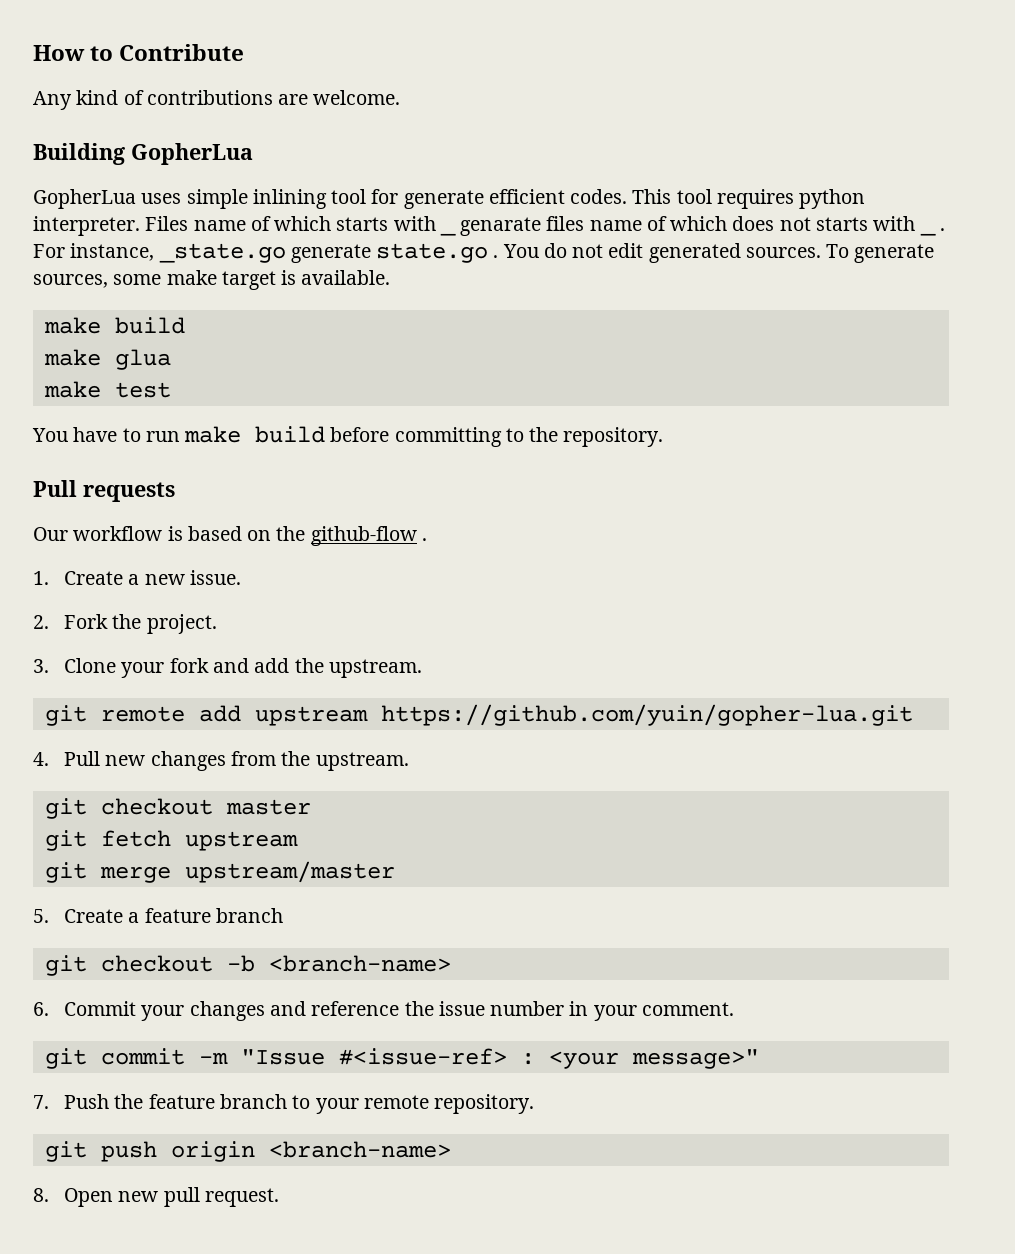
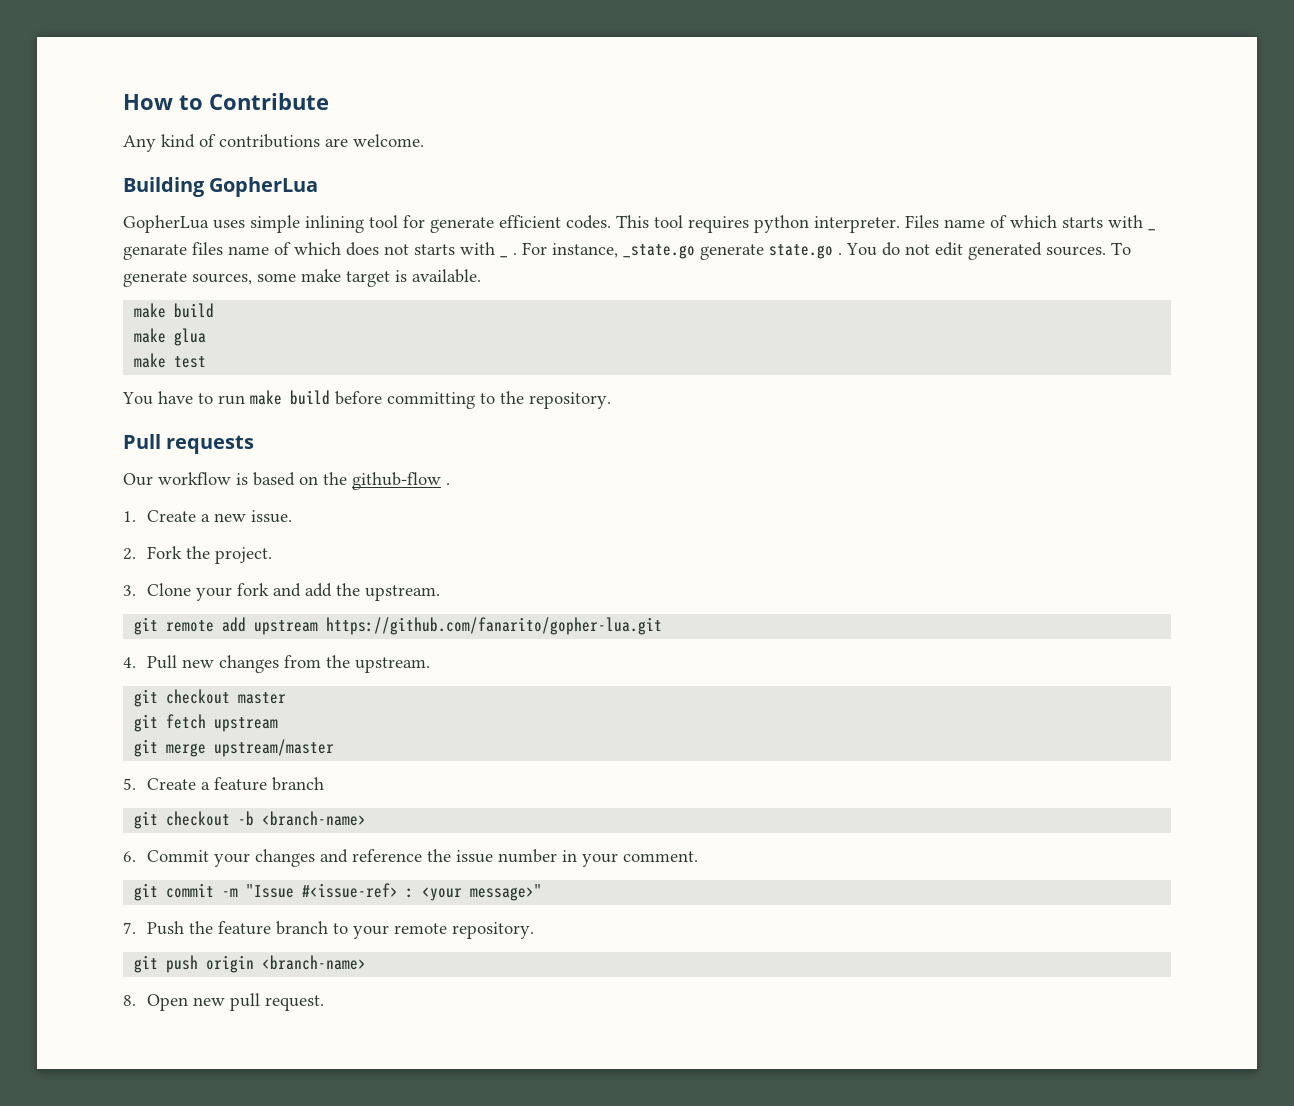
- git remote add upstream https://github.com/yuin/gopher-lua.git
+ git remote add upstream https://github.com/fanarito/gopher-lua.git

